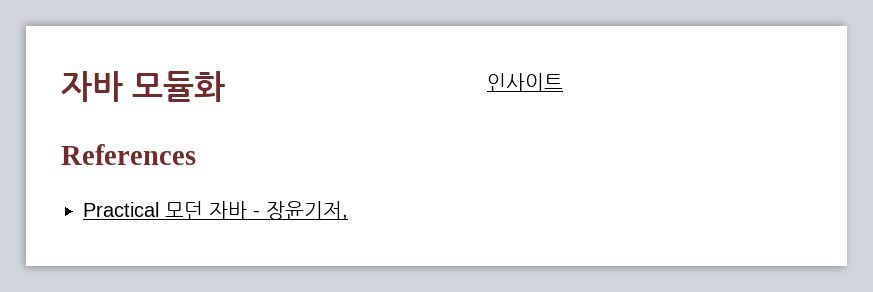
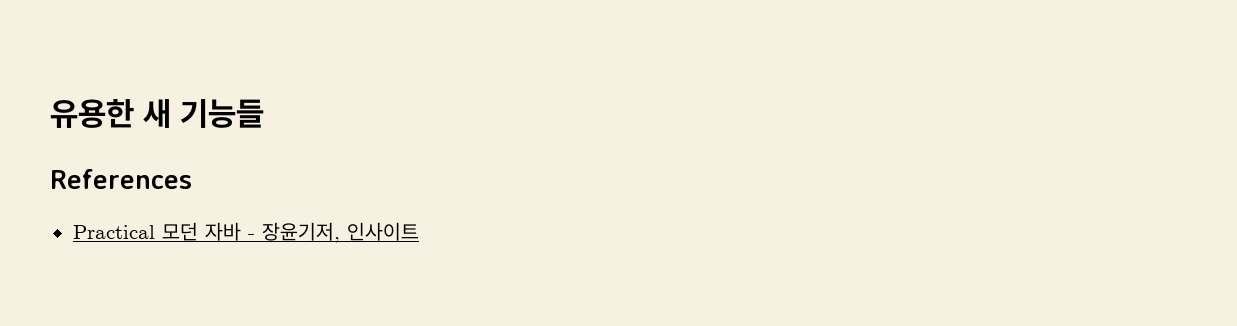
- 자바 모듈화
+ 유용한 새 기능들

